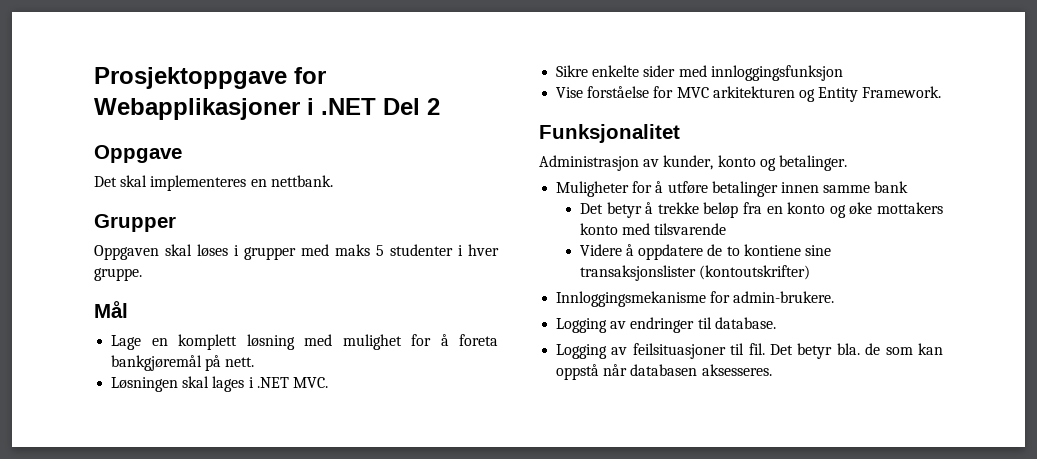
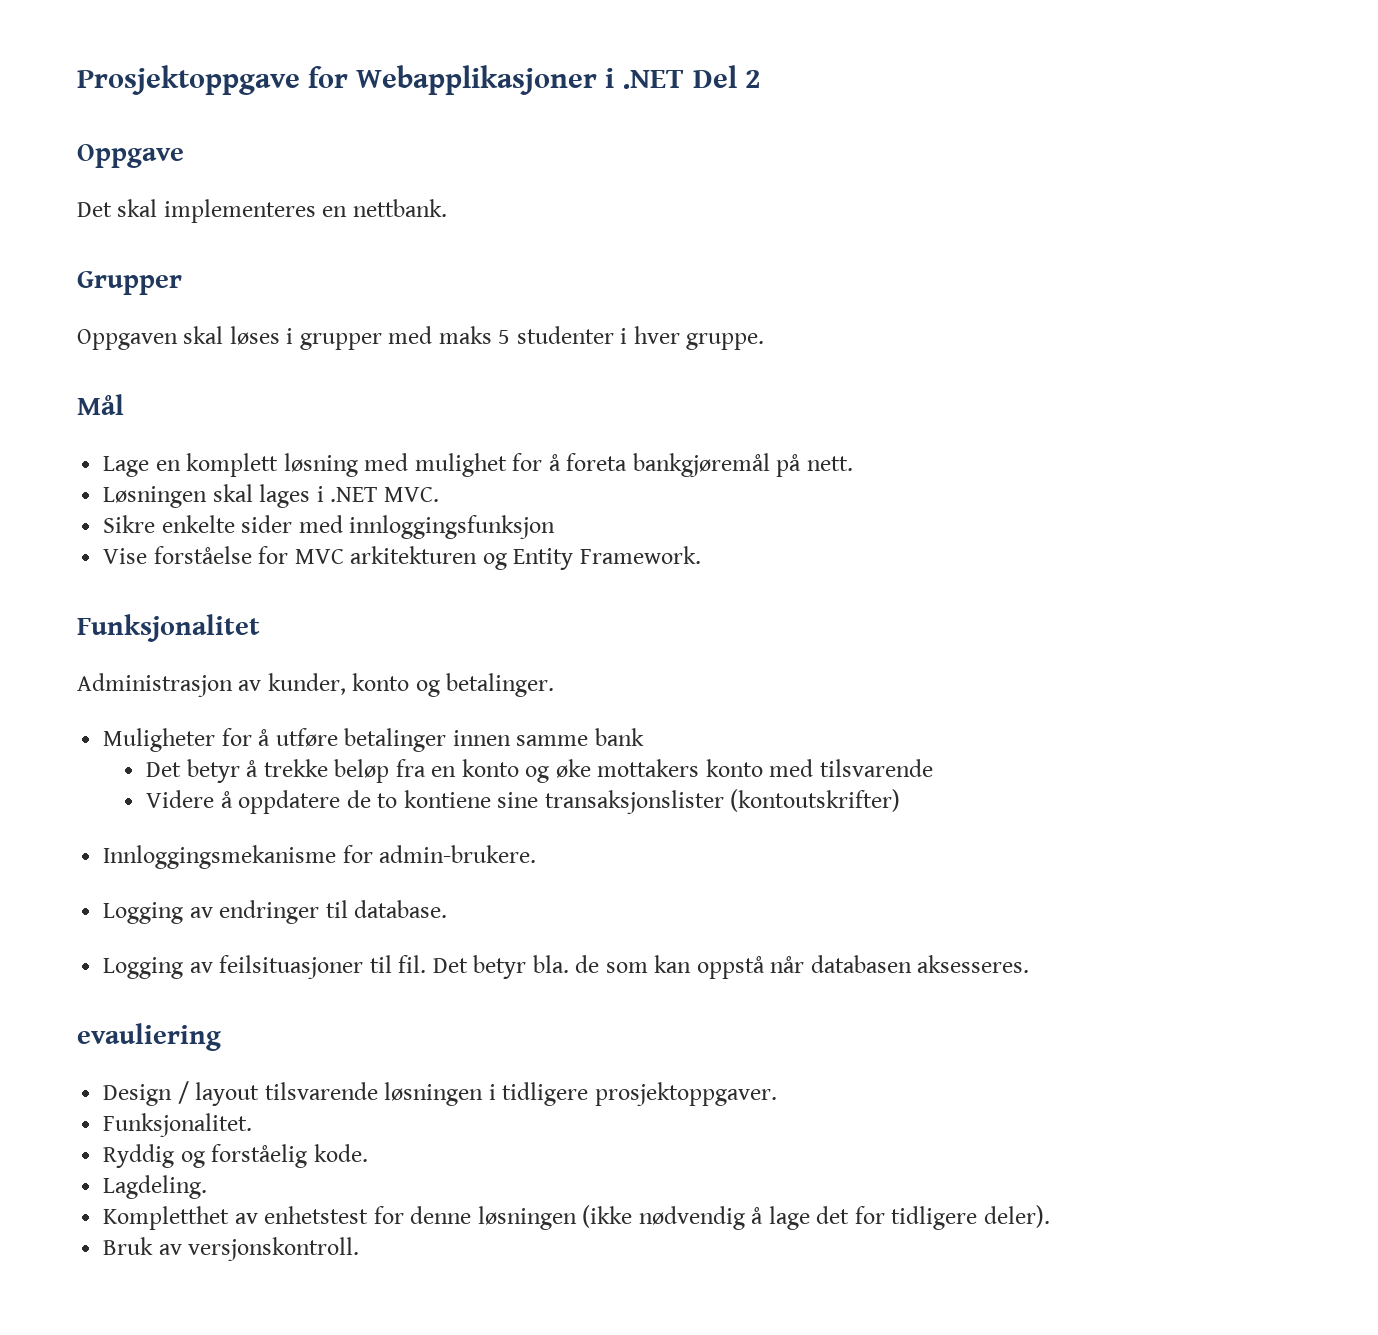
+ evauliering
+ Design / layout tilsvarende løsningen i tidligere prosjektoppgaver.
+ Funksjonalitet.
+ Ryddig og forståelig kode.
+ Lagdeling.
+ Kompletthet av enhetstest for denne løsningen (ikke nødvendig å lage det for tidligere deler).
+ Bruk av versjonskontroll.

